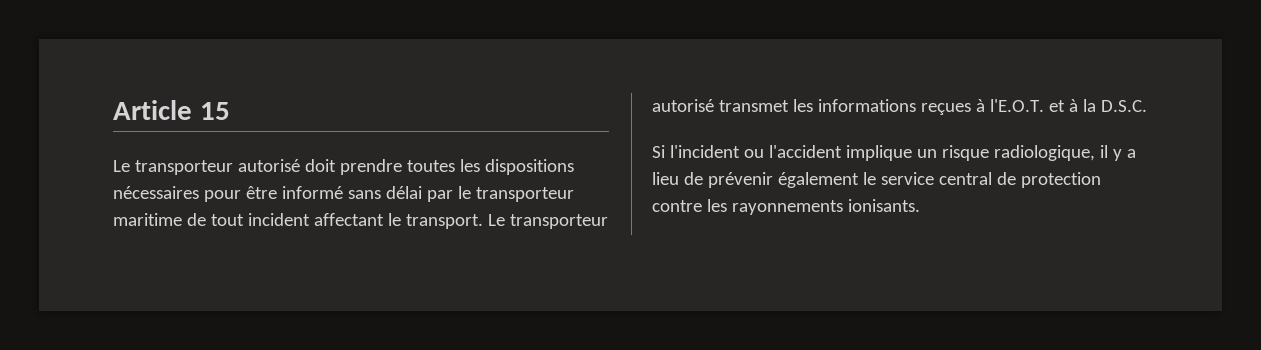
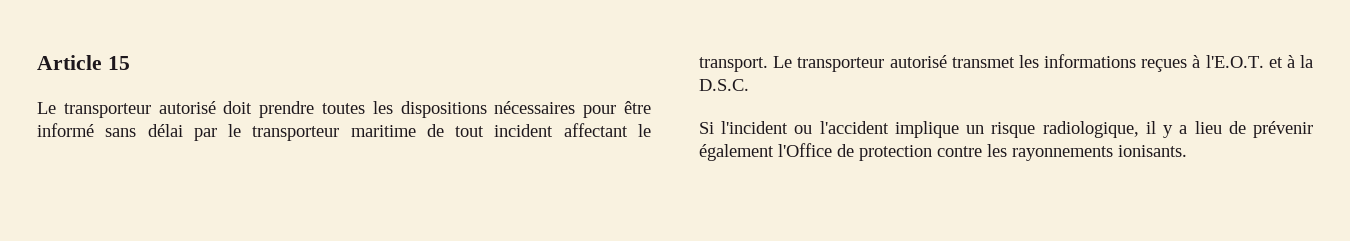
- Si l'incident ou l'accident implique un risque radiologique, il y a lieu de prévenir également le service central de protection contre les rayonnements ionisants.
+ Si l'incident ou l'accident implique un risque radiologique, il y a lieu de prévenir également l'Office de protection contre les rayonnements ionisants.

